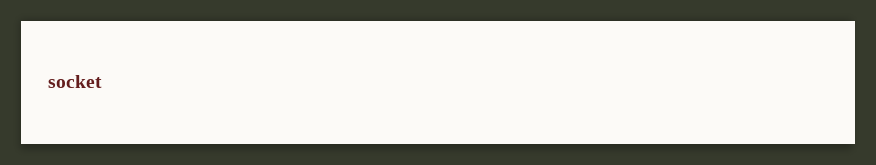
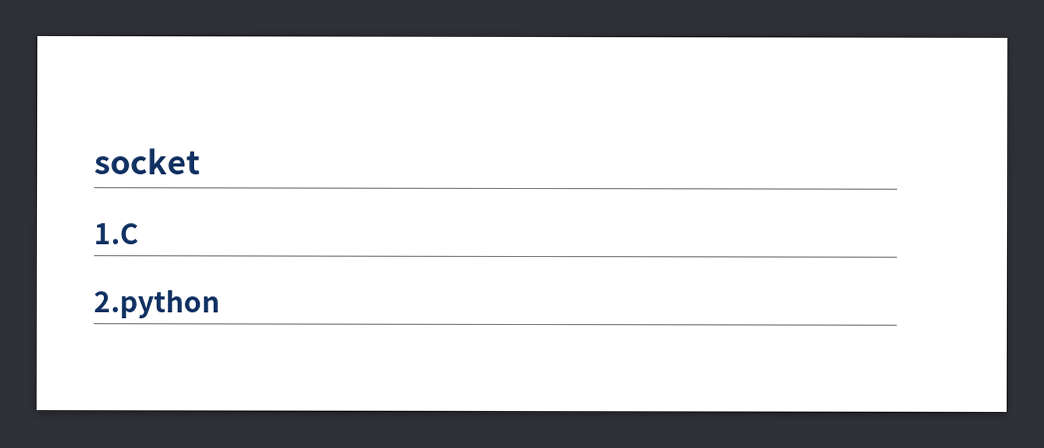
+ 1.C
+ 2.python

